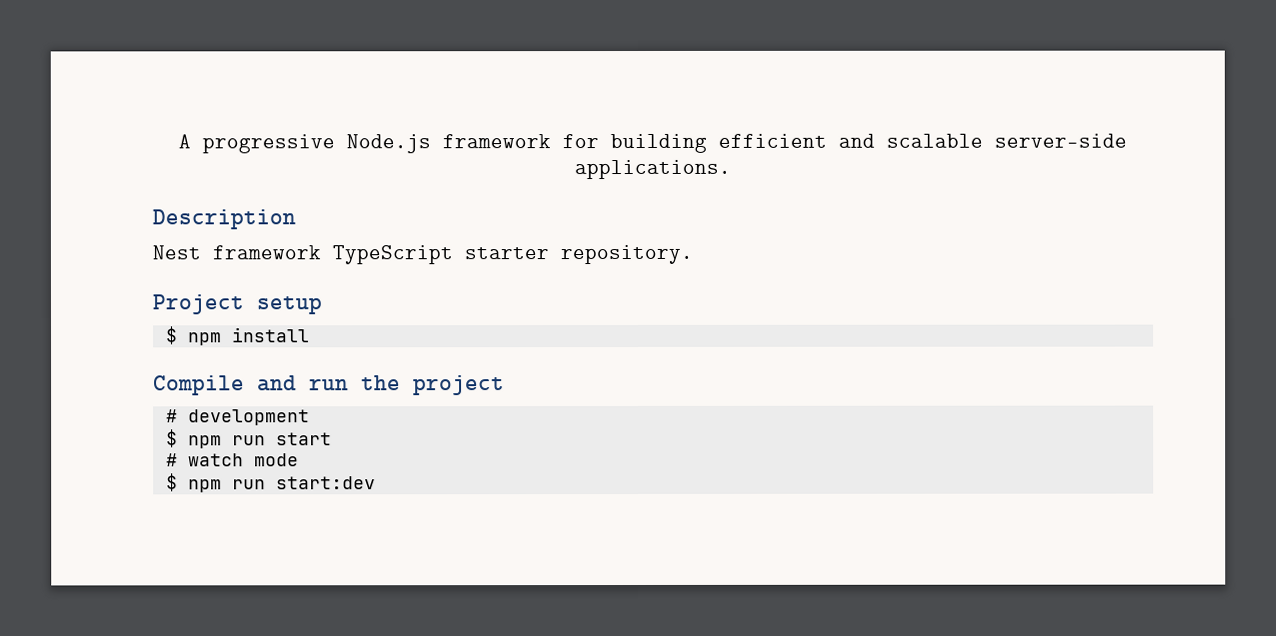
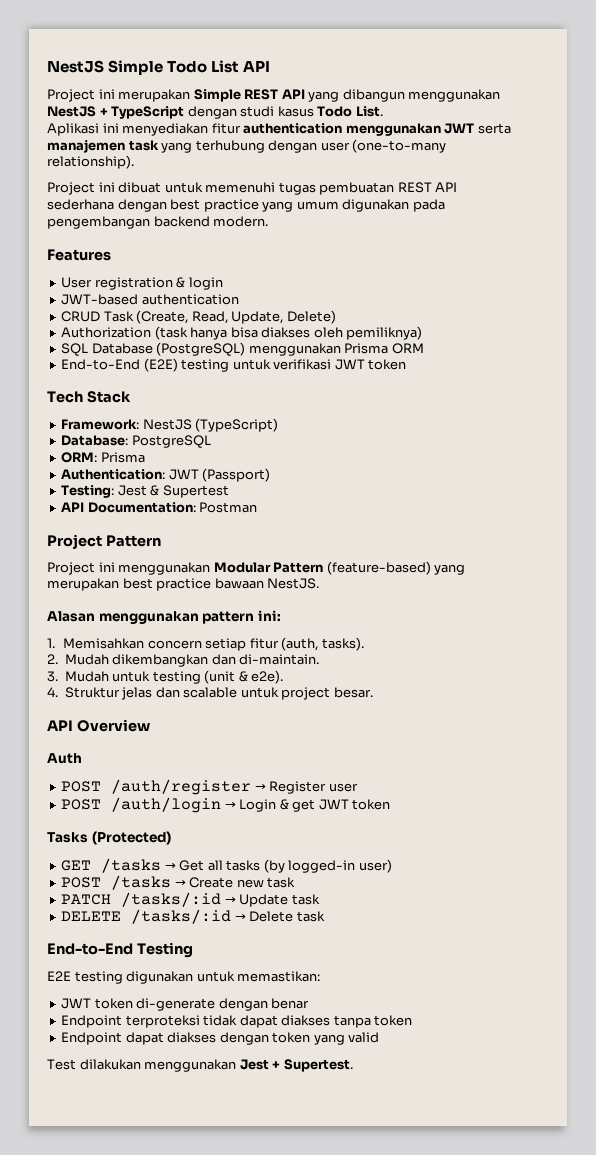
- A progressive Node.js framework for building efficient and scalable server-side applications.
- Description
- Nest framework TypeScript starter repository.
- Project setup
- $ npm install
- Compile and run the project
- # development
- $ npm run start
- # watch mode
- $ npm run start:dev
+ NestJS Simple Todo List API
+ Project ini merupakan Simple REST API yang dibangun menggunakan NestJS + TypeScript dengan studi kasus Todo List.
+ Aplikasi ini menyediakan fitur authentication menggunakan JWT serta manajemen task yang terhubung dengan user (one-to-many relationship).
+ Project ini dibuat untuk memenuhi tugas pembuatan REST API sederhana dengan best practice yang umum digunakan pada pengembangan backend modern.
+ Features
+ User registration & login
+ JWT-based authentication
+ CRUD Task (Create, Read, Update, Delete)
+ Authorization (task hanya bisa diakses oleh pemiliknya)
+ SQL Database (PostgreSQL) menggunakan Prisma ORM
+ End-to-End (E2E) testing untuk verifikasi JWT token
+ Tech Stack
+ Framework: NestJS (TypeScript)
+ Database: PostgreSQL
+ ORM: Prisma
+ Authentication: JWT (Passport)
+ Testing: Jest & Supertest
+ API Documentation: Postman
+ Project Pattern
+ Project ini menggunakan Modular Pattern (feature-based) yang merupakan best practice bawaan NestJS.
+ Alasan menggunakan pattern ini:
+ 1. Memisahkan concern setiap fitur (auth, tasks).
+ 2. Mudah dikembangkan dan di-maintain.
+ 3. Mudah untuk testing (unit & e2e).
+ 4. Struktur jelas dan scalable untuk project besar.
+ API Overview
+ Auth
+ POST /auth/register → Register user
+ POST /auth/login → Login & get JWT token
+ Tasks (Protected)
+ GET /tasks → Get all tasks (by logged-in user)
+ POST /tasks → Create new task
+ PATCH /tasks/:id → Update task
+ DELETE /tasks/:id → Delete task
+ End-to-End Testing
+ E2E testing digunakan untuk memastikan:
+ JWT token di-generate dengan benar
+ Endpoint terproteksi tidak dapat diakses tanpa token
+ Endpoint dapat diakses dengan token yang valid
+ Test dilakukan menggunakan Jest + Supertest.

